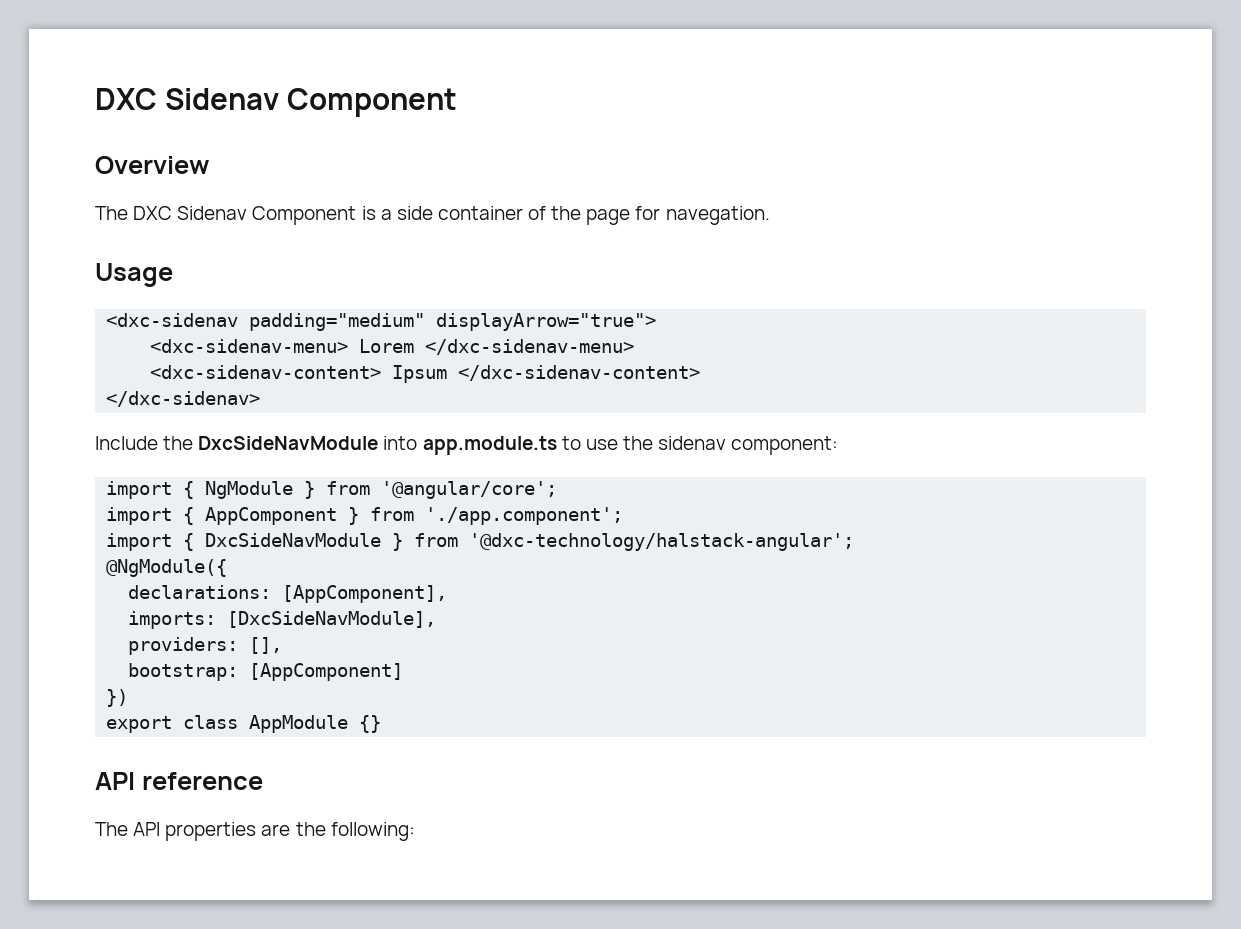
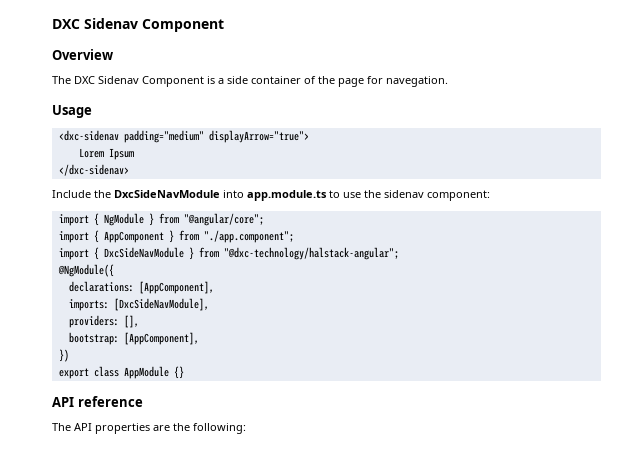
- <dxc-sidenav-menu> Lorem </dxc-sidenav-menu>
- <dxc-sidenav-content> Ipsum </dxc-sidenav-content>
+ Lorem Ipsum
- import { NgModule } from '@angular/core';
+ import { NgModule } from "@angular/core";
- import { AppComponent } from './app.component';
+ import { AppComponent } from "./app.component";
- import { DxcSideNavModule } from '@dxc-technology/halstack-angular';
+ import { DxcSideNavModule } from "@dxc-technology/halstack-angular";
- bootstrap: [AppComponent]
+ bootstrap: [AppComponent],

